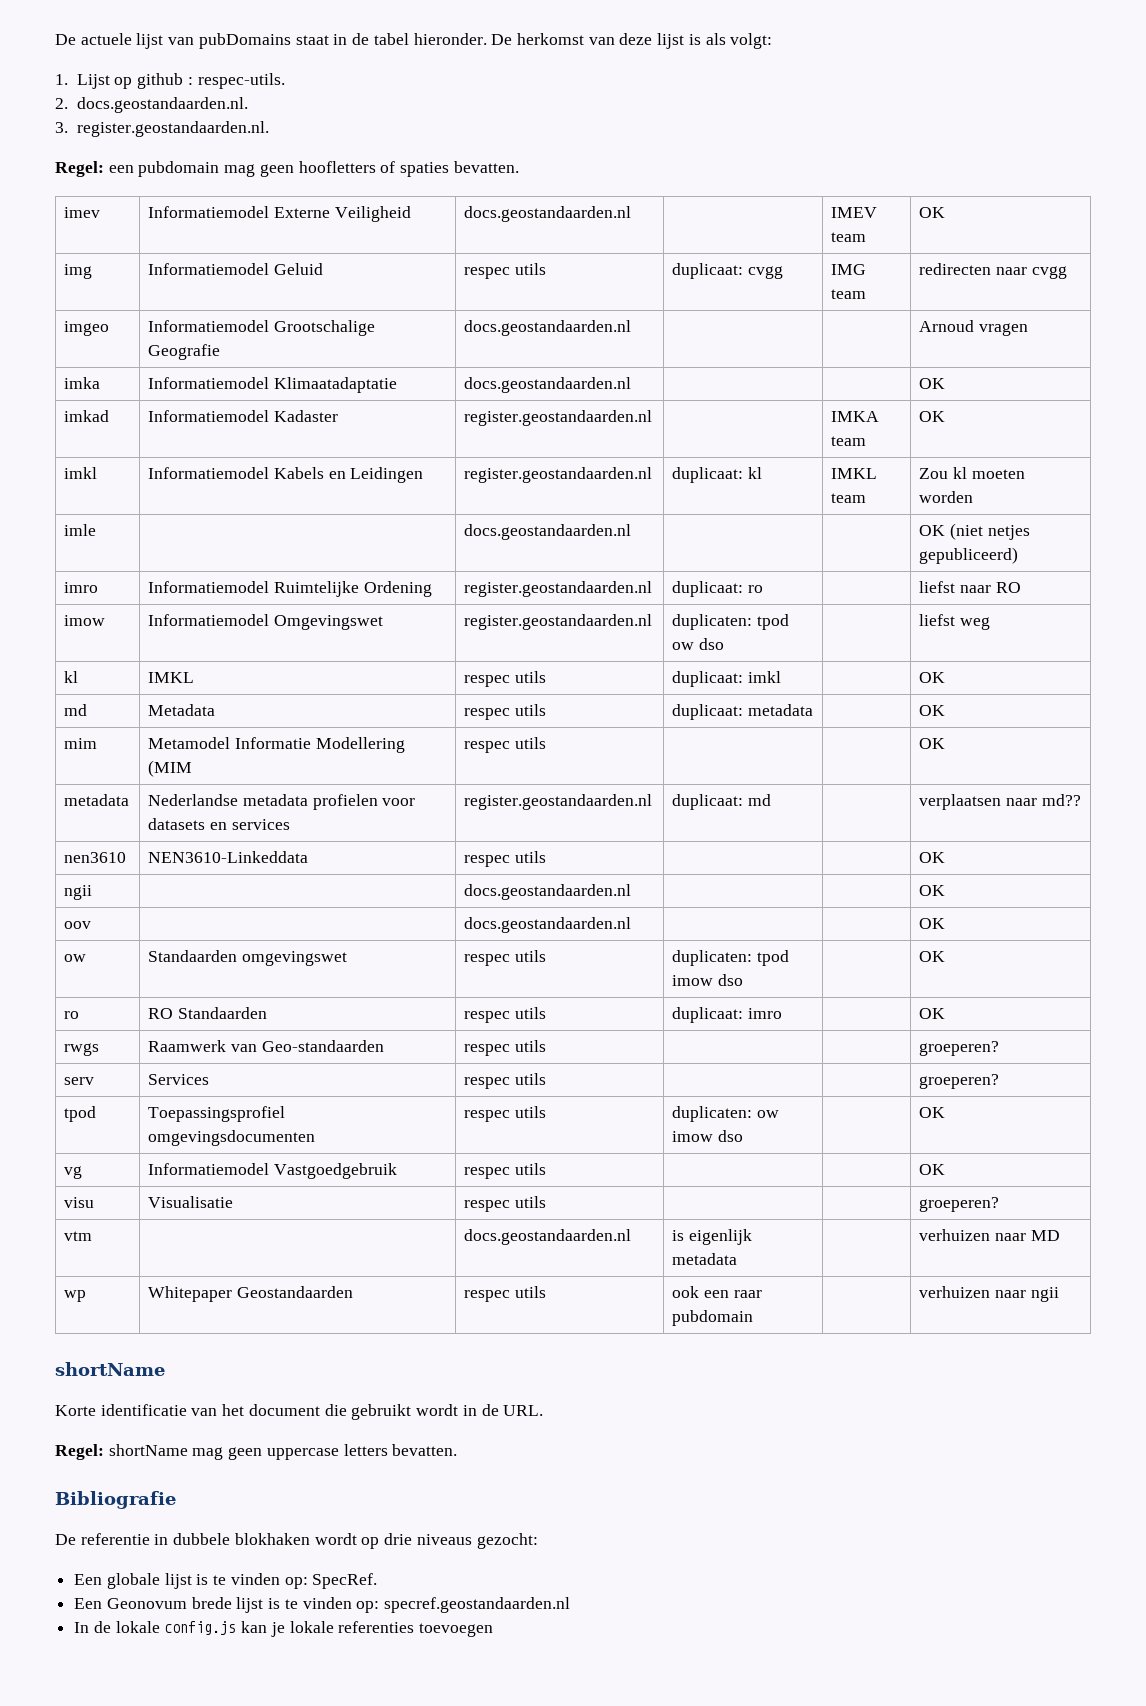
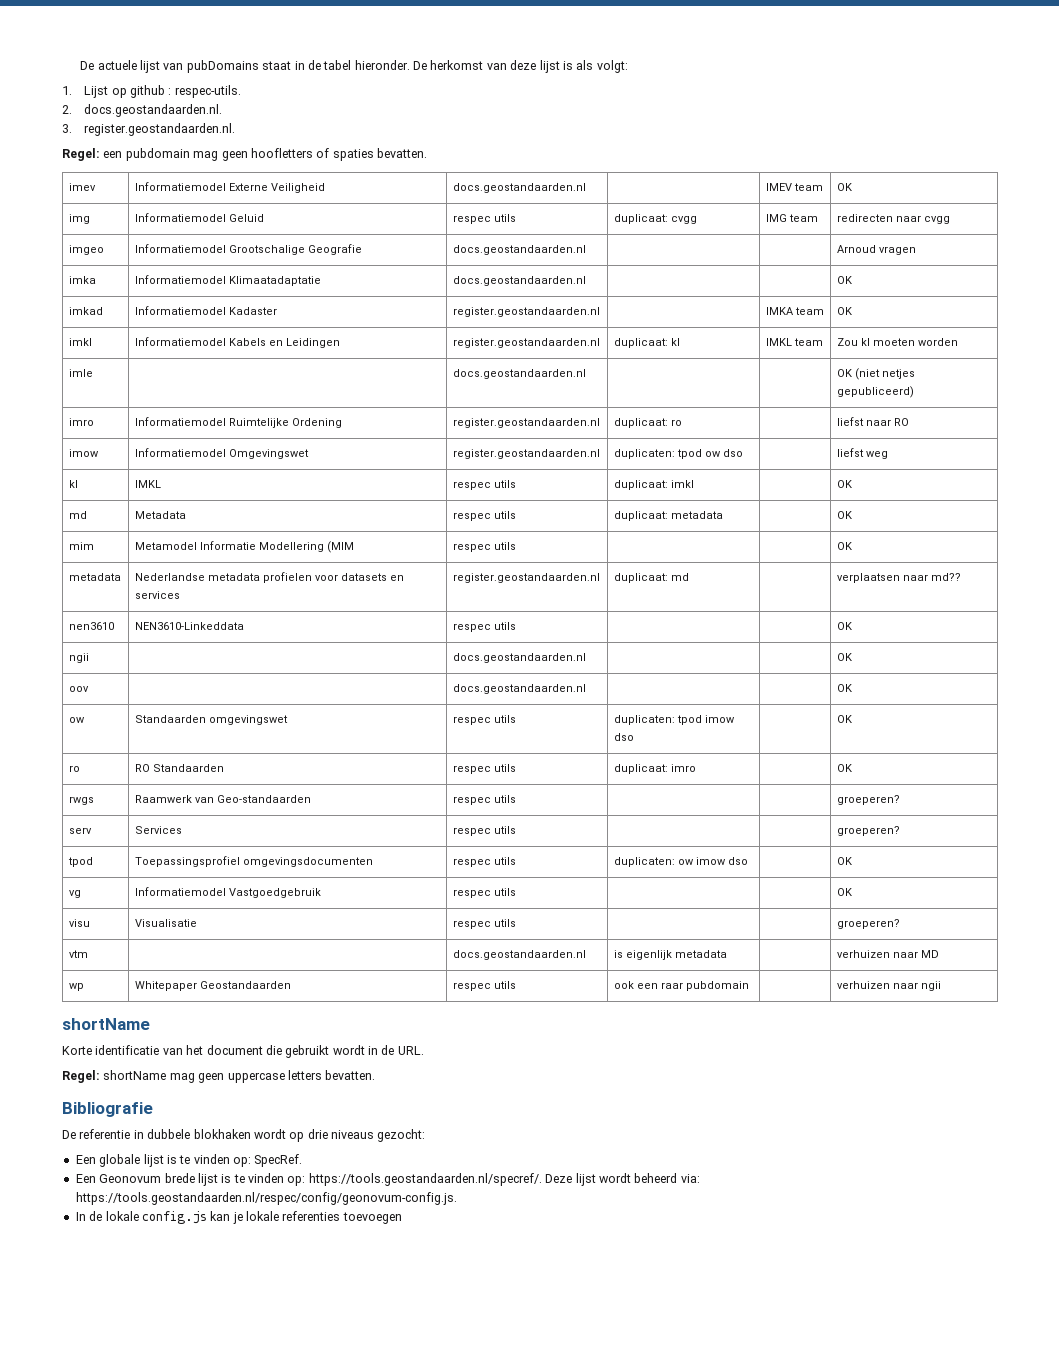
- Een Geonovum brede lijst is te vinden op: specref.geostandaarden.nl
+ Een Geonovum brede lijst is te vinden op: https://tools.geostandaarden.nl/specref/. Deze lijst wordt beheerd via: https://tools.geostandaarden.nl/respec/config/geonovum-config.js.

